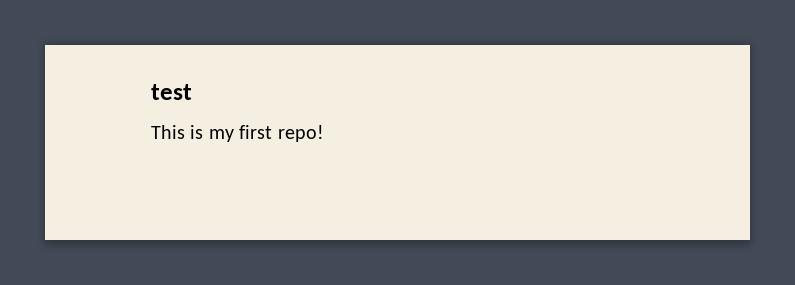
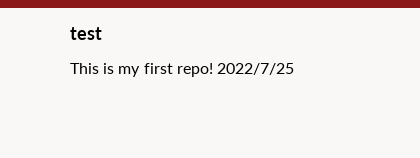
+ 2022/7/25

